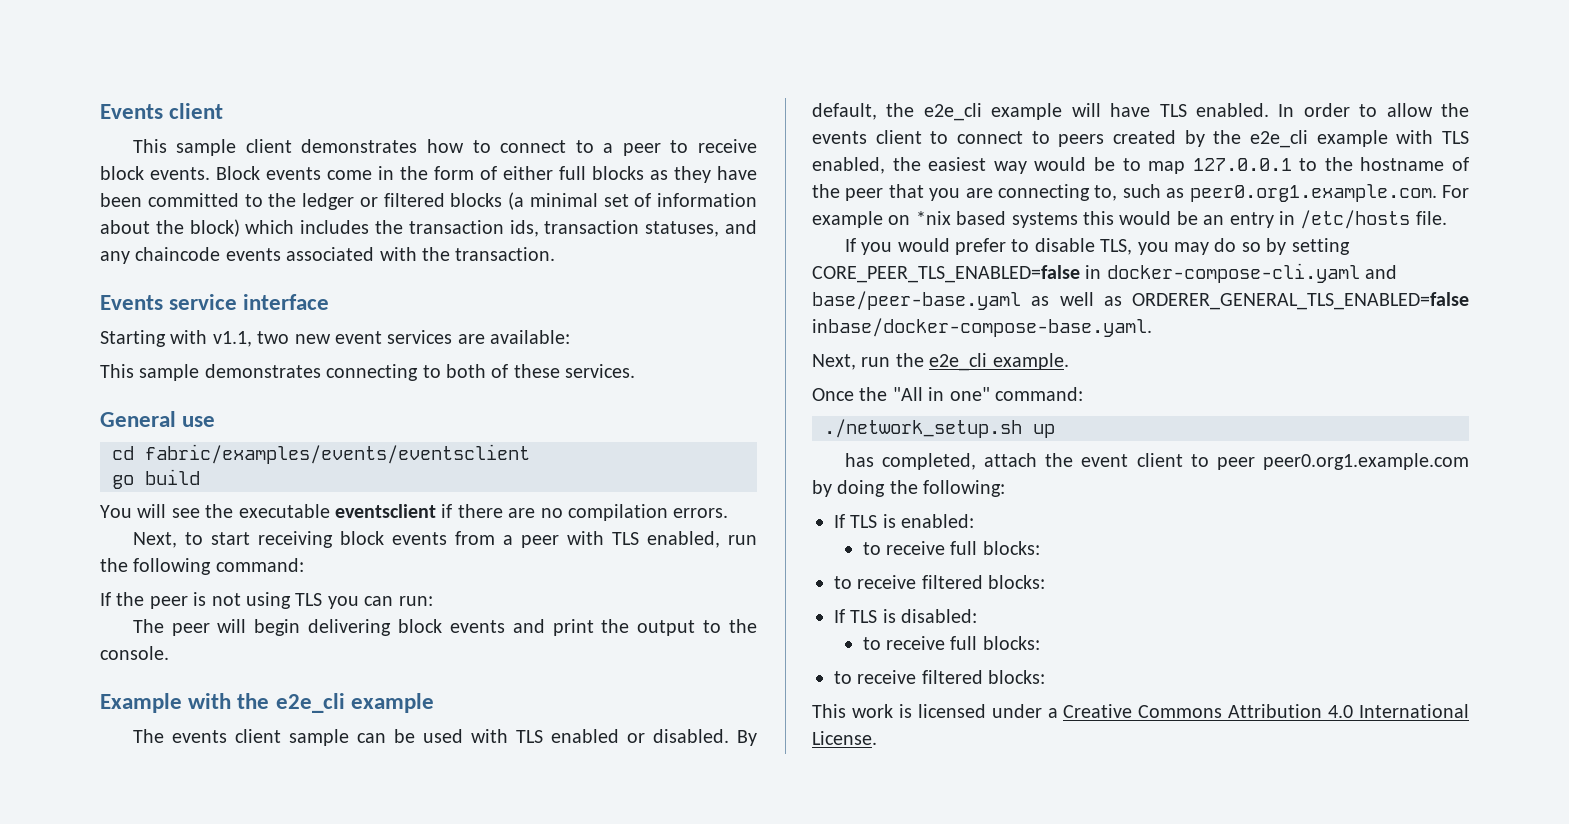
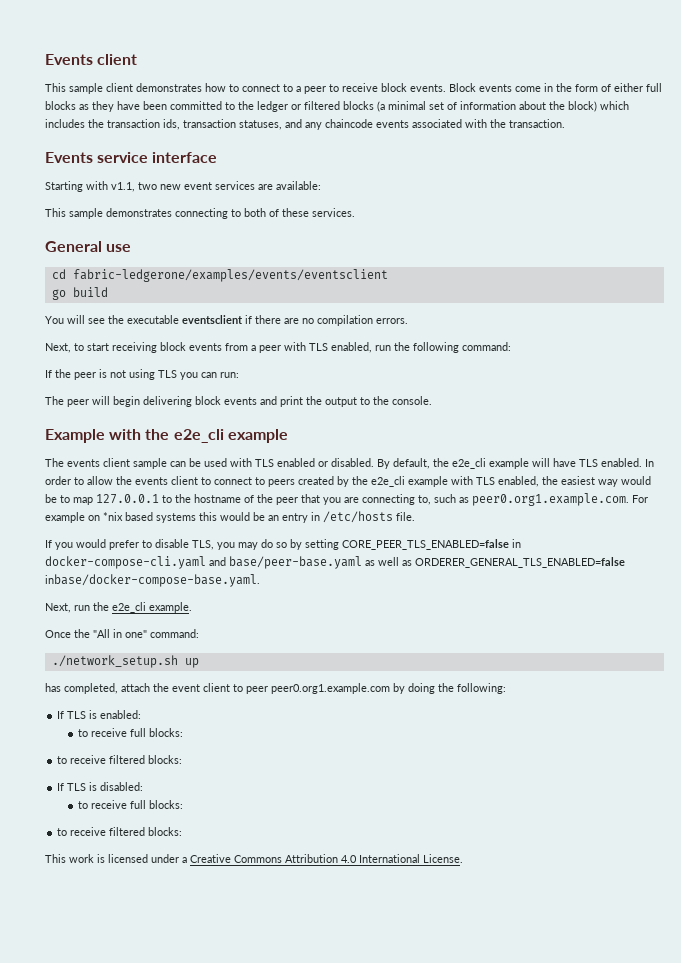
- cd fabric/examples/events/eventsclient
+ cd fabric-ledgerone/examples/events/eventsclient

